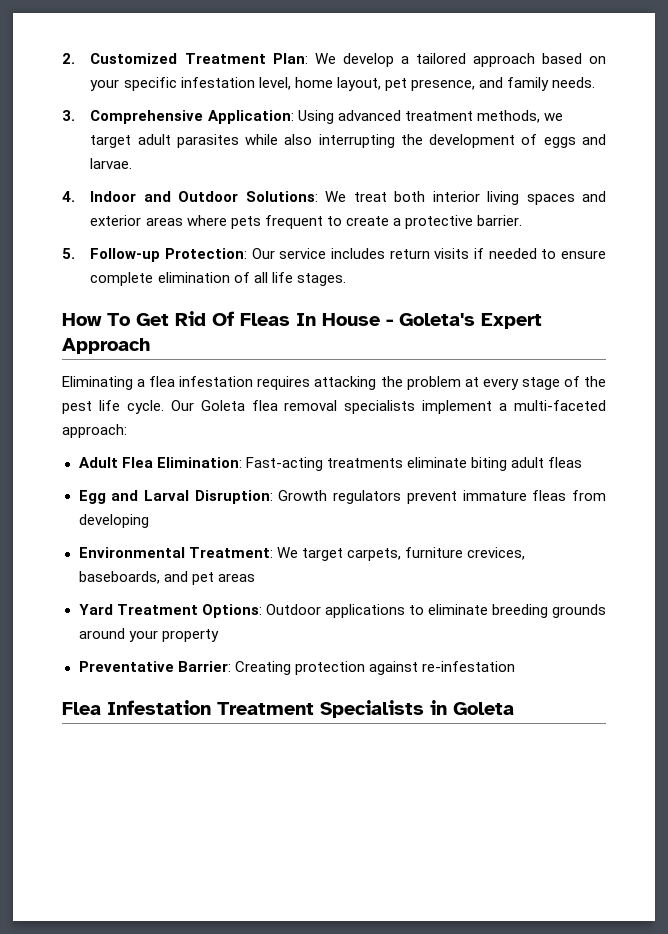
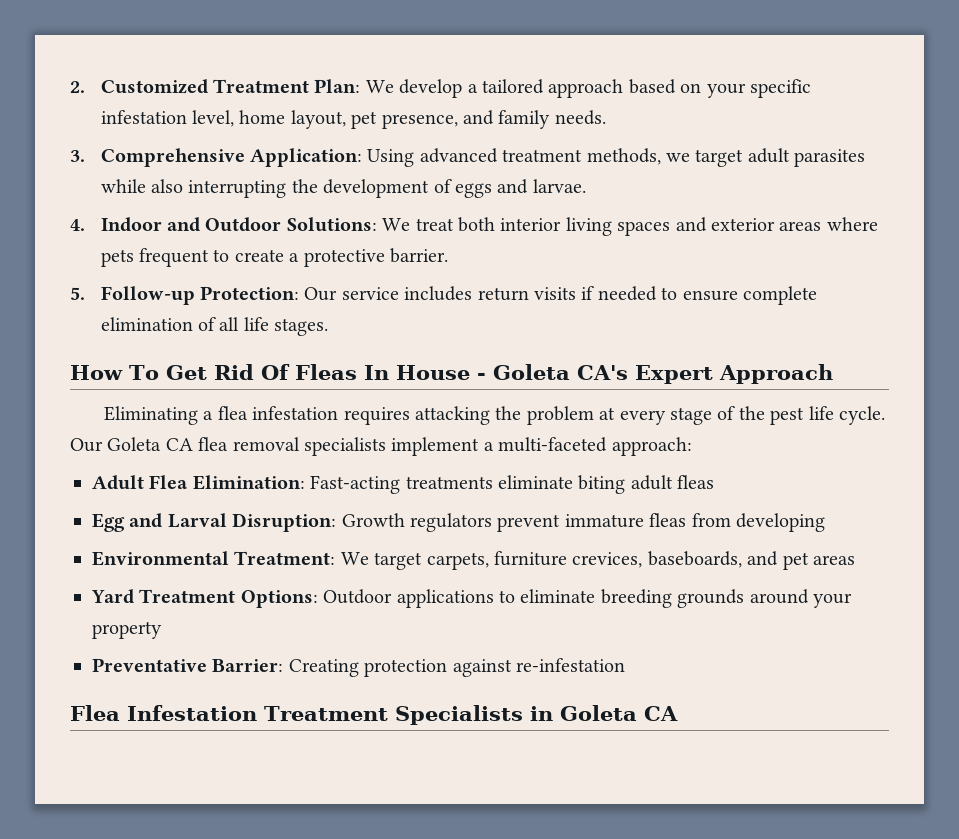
- How To Get Rid Of Fleas In House - Goleta's Expert Approach
+ How To Get Rid Of Fleas In House - Goleta CA's Expert Approach
- Our Goleta flea removal specialists implement a multi-faceted approach:
+ Our Goleta CA flea removal specialists implement a multi-faceted approach:
- Flea Infestation Treatment Specialists in Goleta
+ Flea Infestation Treatment Specialists in Goleta CA

